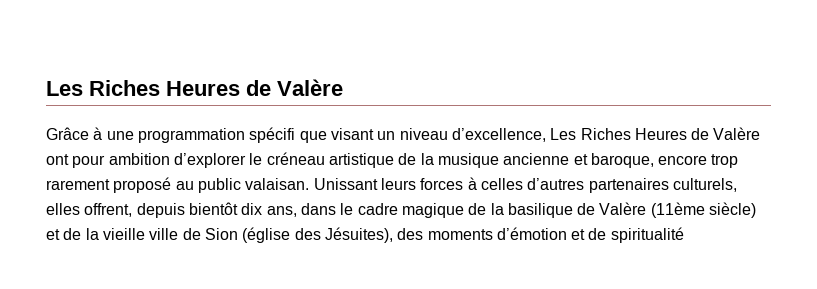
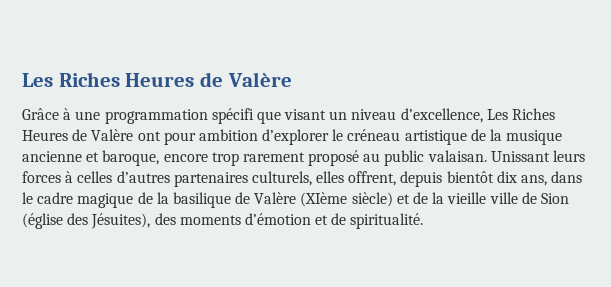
- Unissant leurs forces à celles d’autres partenaires culturels, elles offrent, depuis bientôt dix ans, dans le cadre magique de la basilique de Valère (11ème siècle) et de la vieille ville de Sion (église des Jésuites), des moments d’émotion et de spiritualité
+ Unissant leurs forces à celles d’autres partenaires culturels, elles offrent, depuis bientôt dix ans, dans le cadre magique de la basilique de Valère (XIème siècle) et de la vieille ville de Sion (église des Jésuites), des moments d’émotion et de spiritualité.

